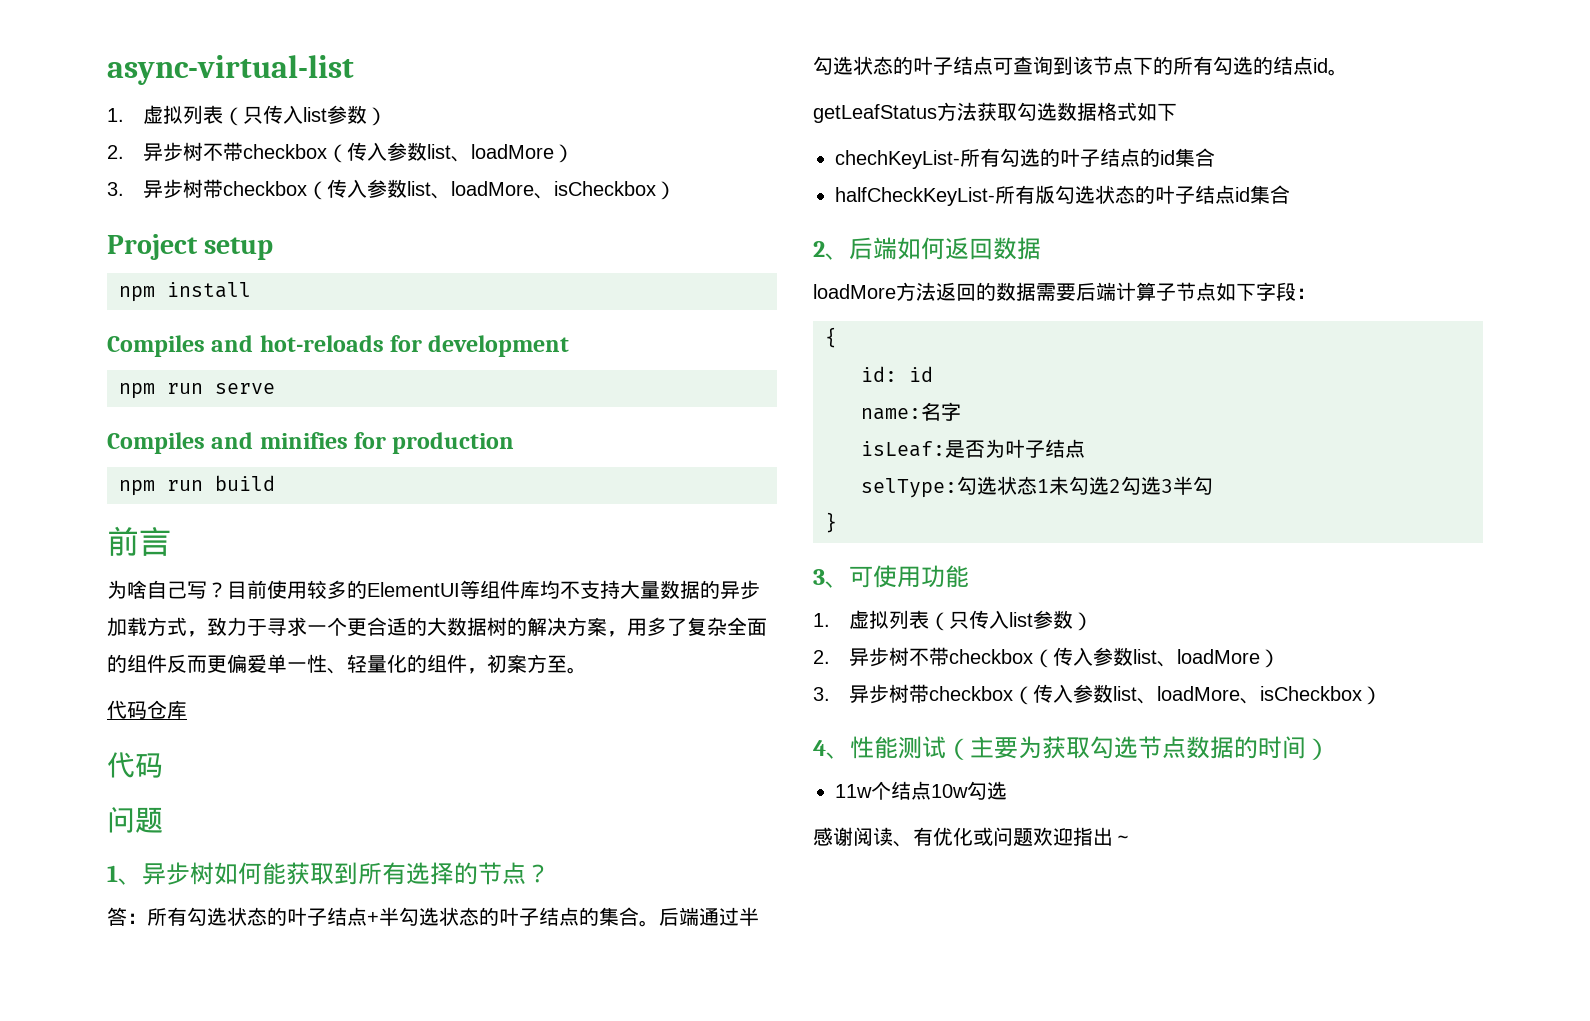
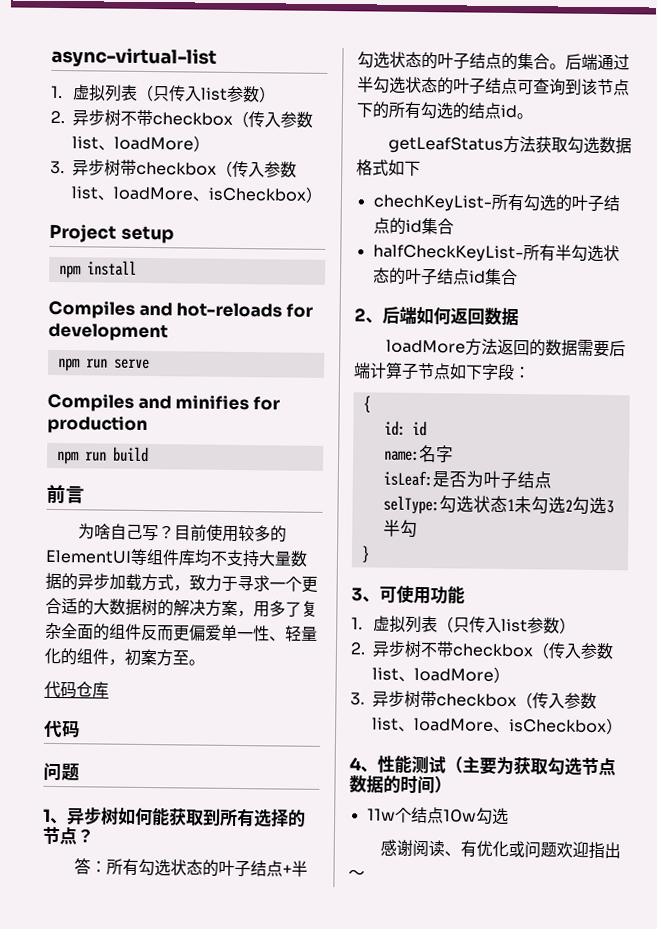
- halfCheckKeyList-所有版勾选状态的叶子结点id集合
+ halfCheckKeyList-所有半勾选状态的叶子结点id集合

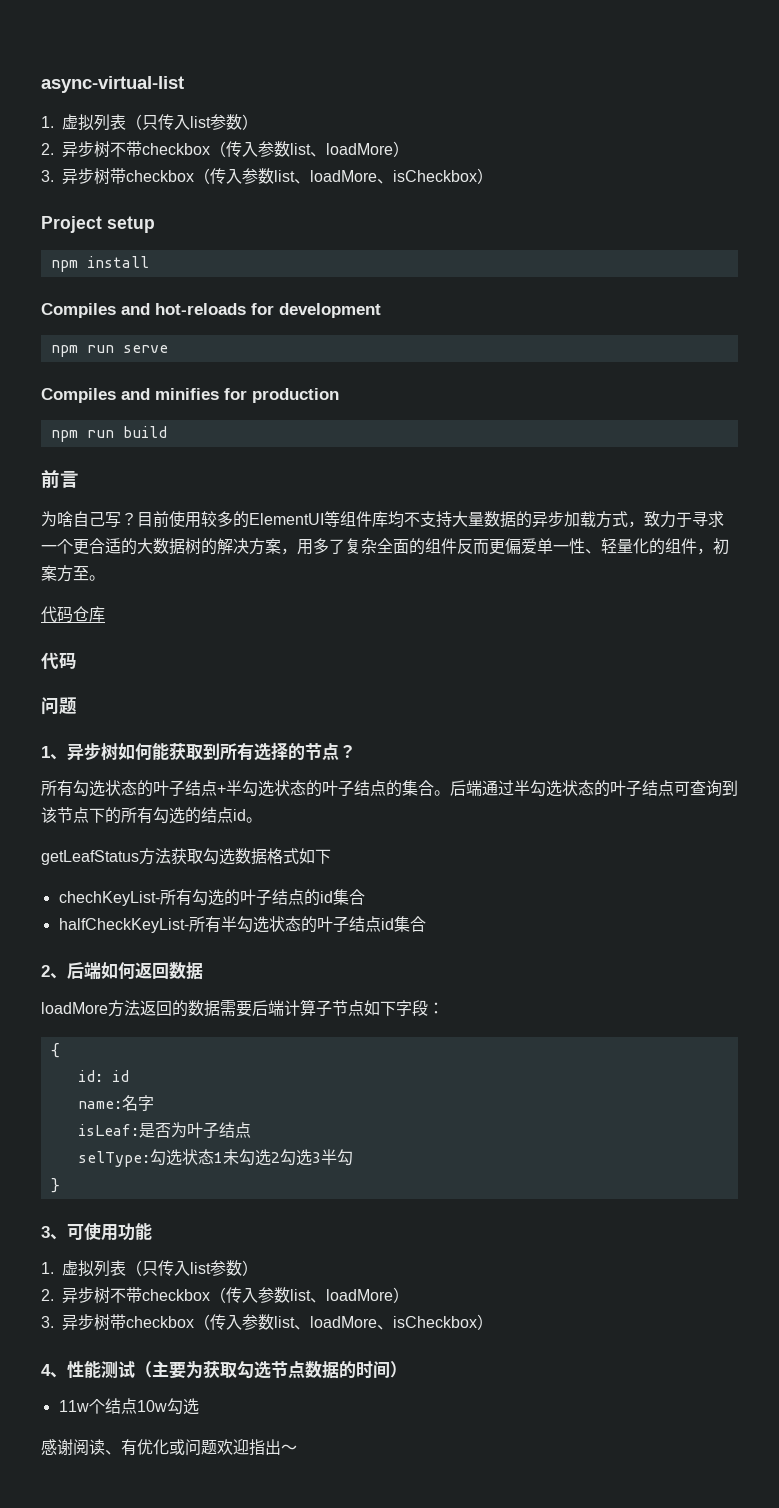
- 答：所有勾选状态的叶子结点+半勾选状态的叶子结点的集合。
+ 所有勾选状态的叶子结点+半勾选状态的叶子结点的集合。

